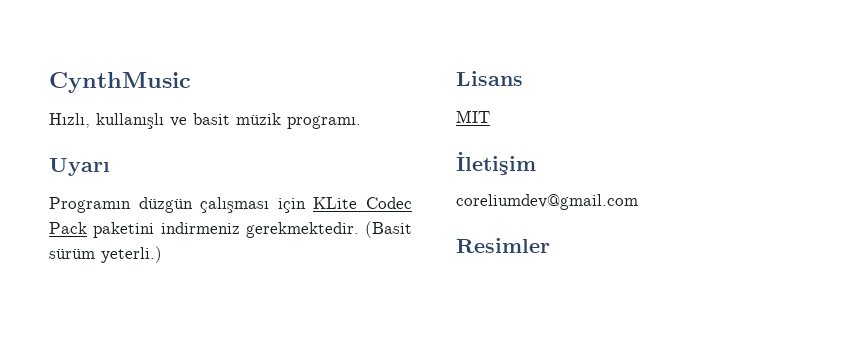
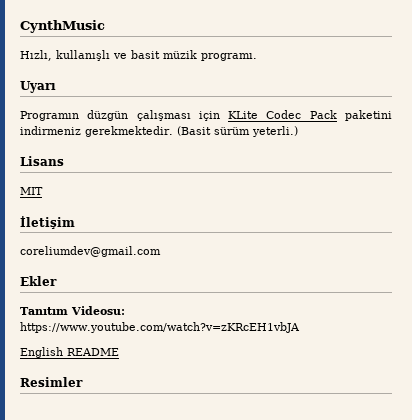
+ Ekler
+ Tanıtım Videosu: https://www.youtube.com/watch?v=zKRcEH1vbJA
+ English README

